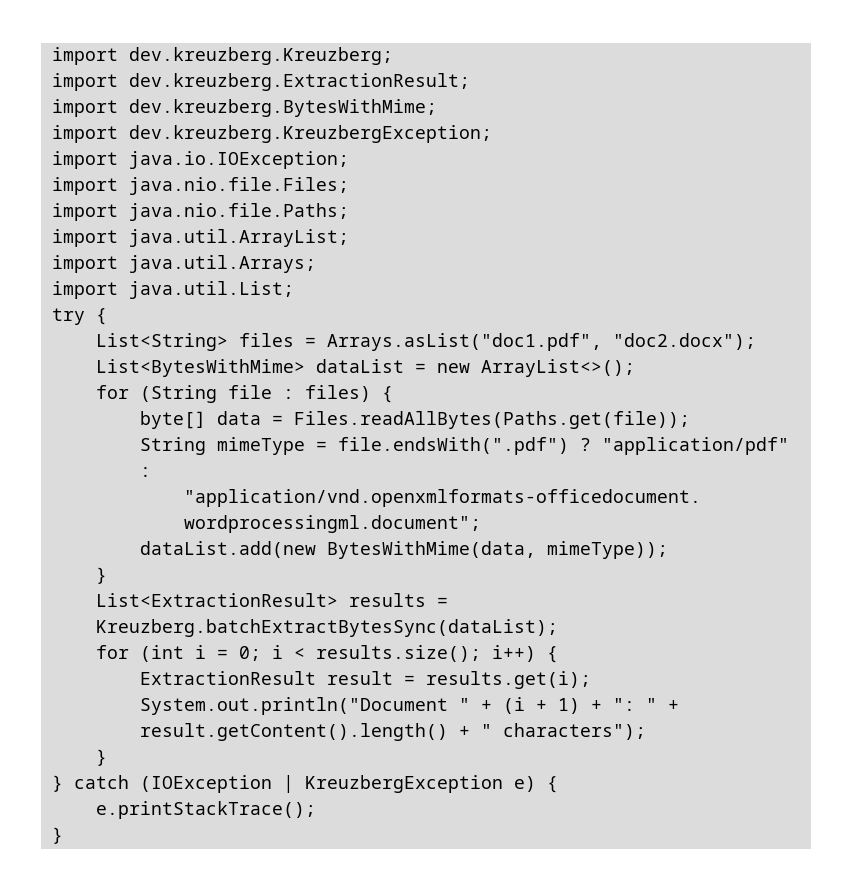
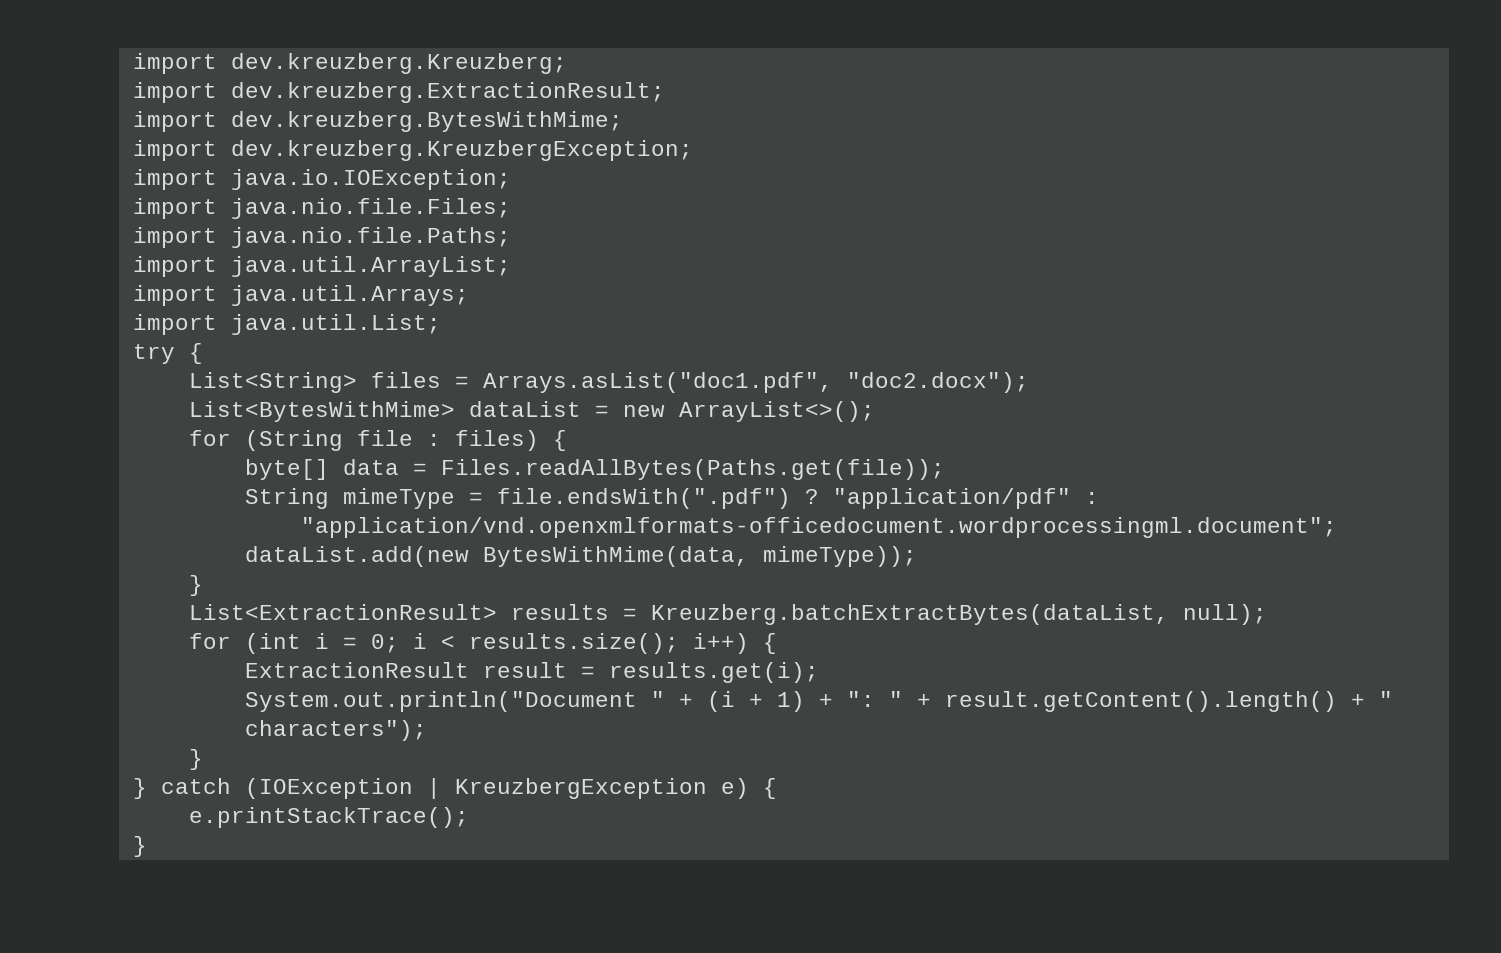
- List<ExtractionResult> results = Kreuzberg.batchExtractBytesSync(dataList);
+ List<ExtractionResult> results = Kreuzberg.batchExtractBytes(dataList, null);

